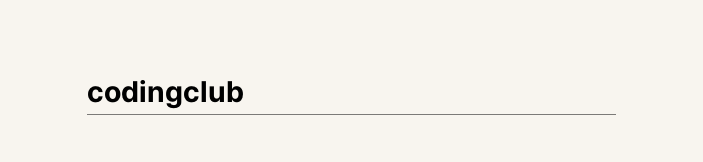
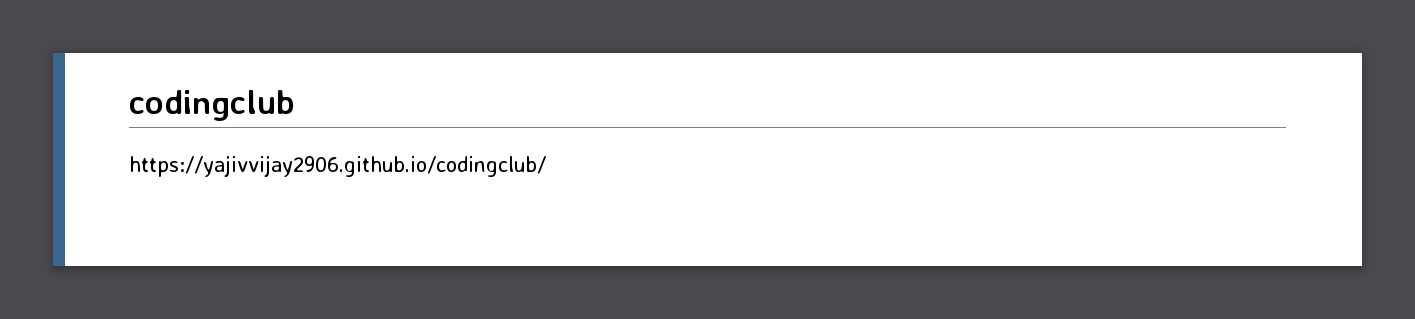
+ https://yajivvijay2906.github.io/codingclub/

